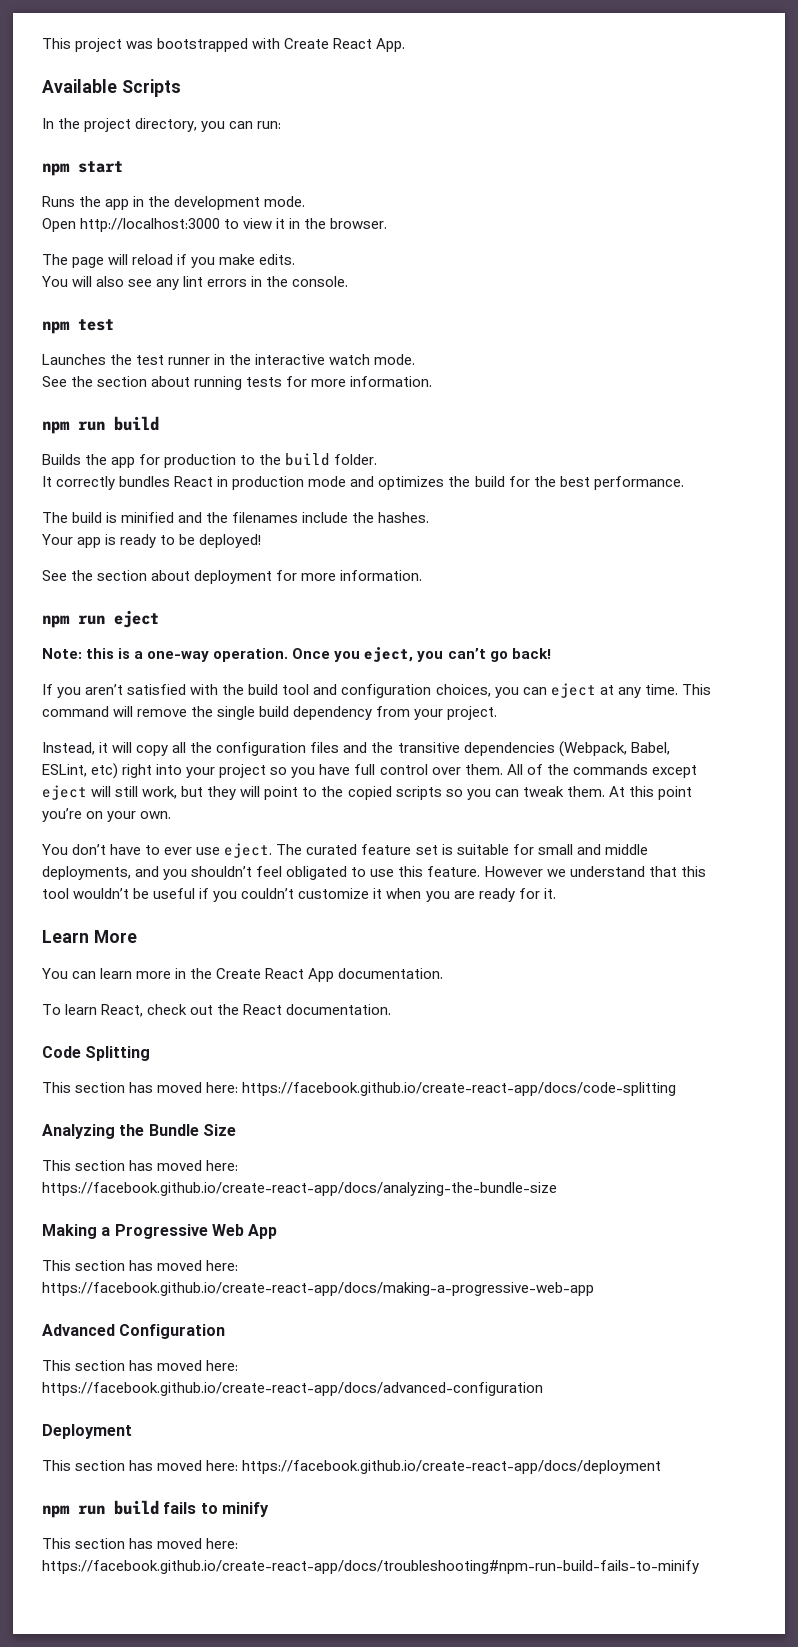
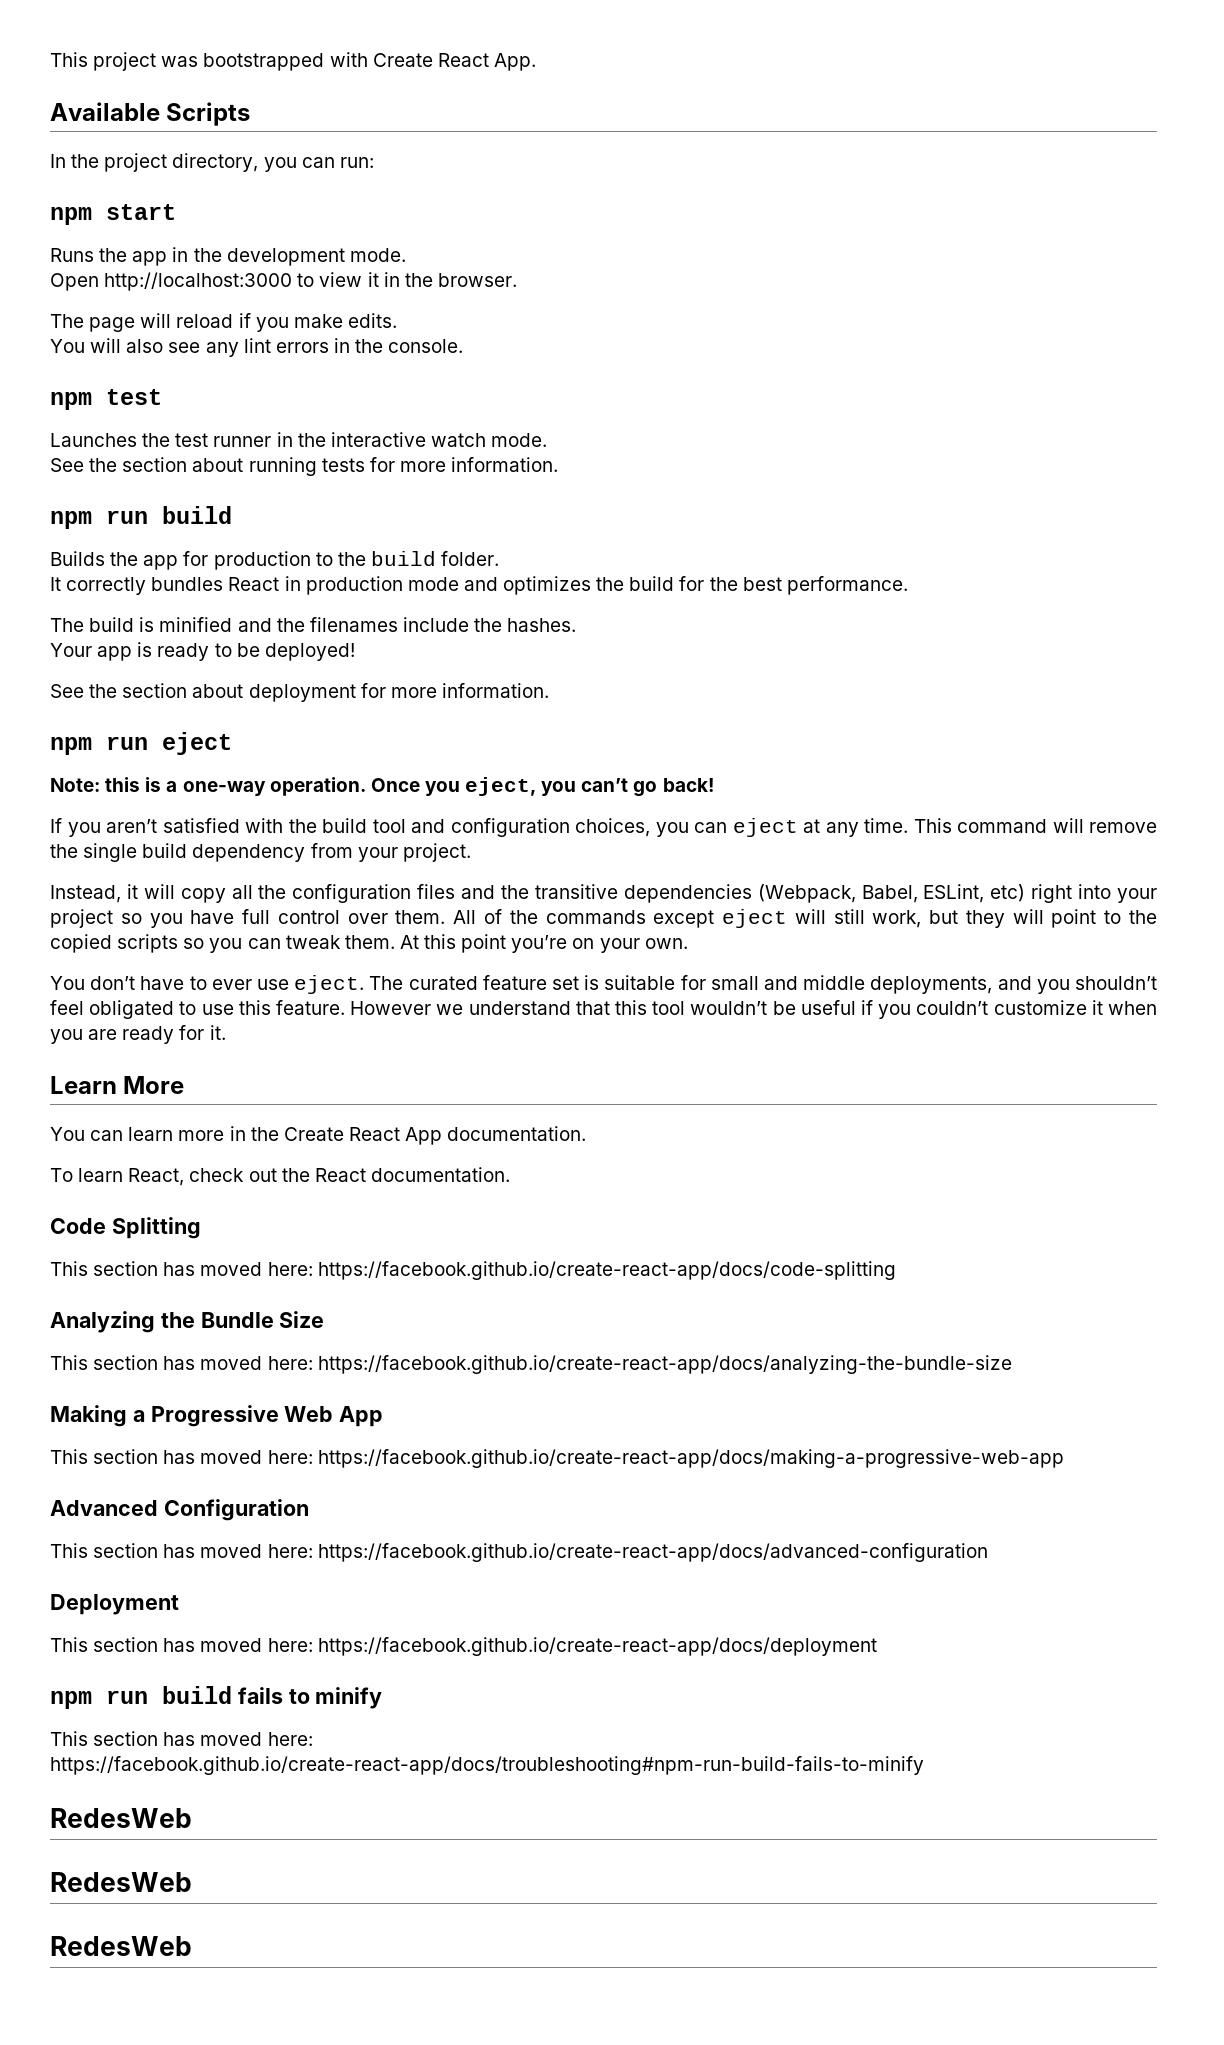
  This section has moved here: https://facebook.github.io/create-react-app/docs/troubleshooting#npm-run-build-fails-to-minify
+ RedesWeb
+ RedesWeb
+ RedesWeb

